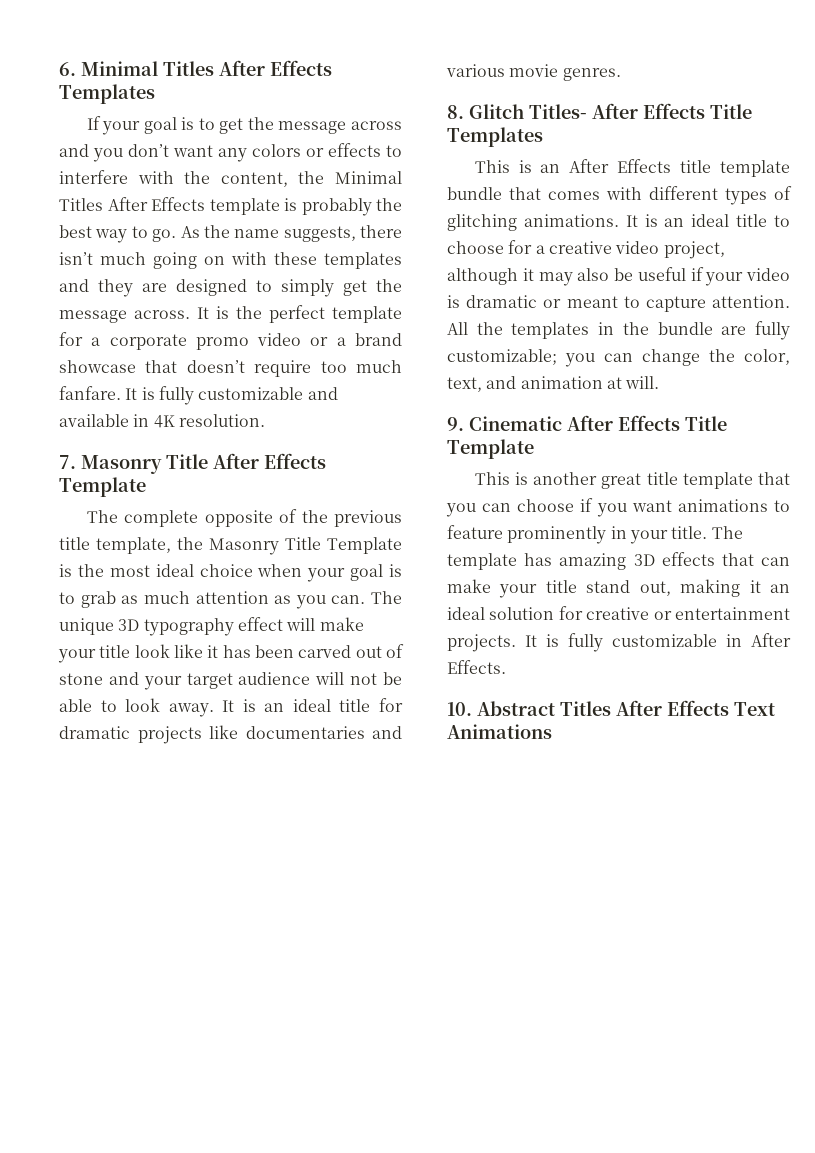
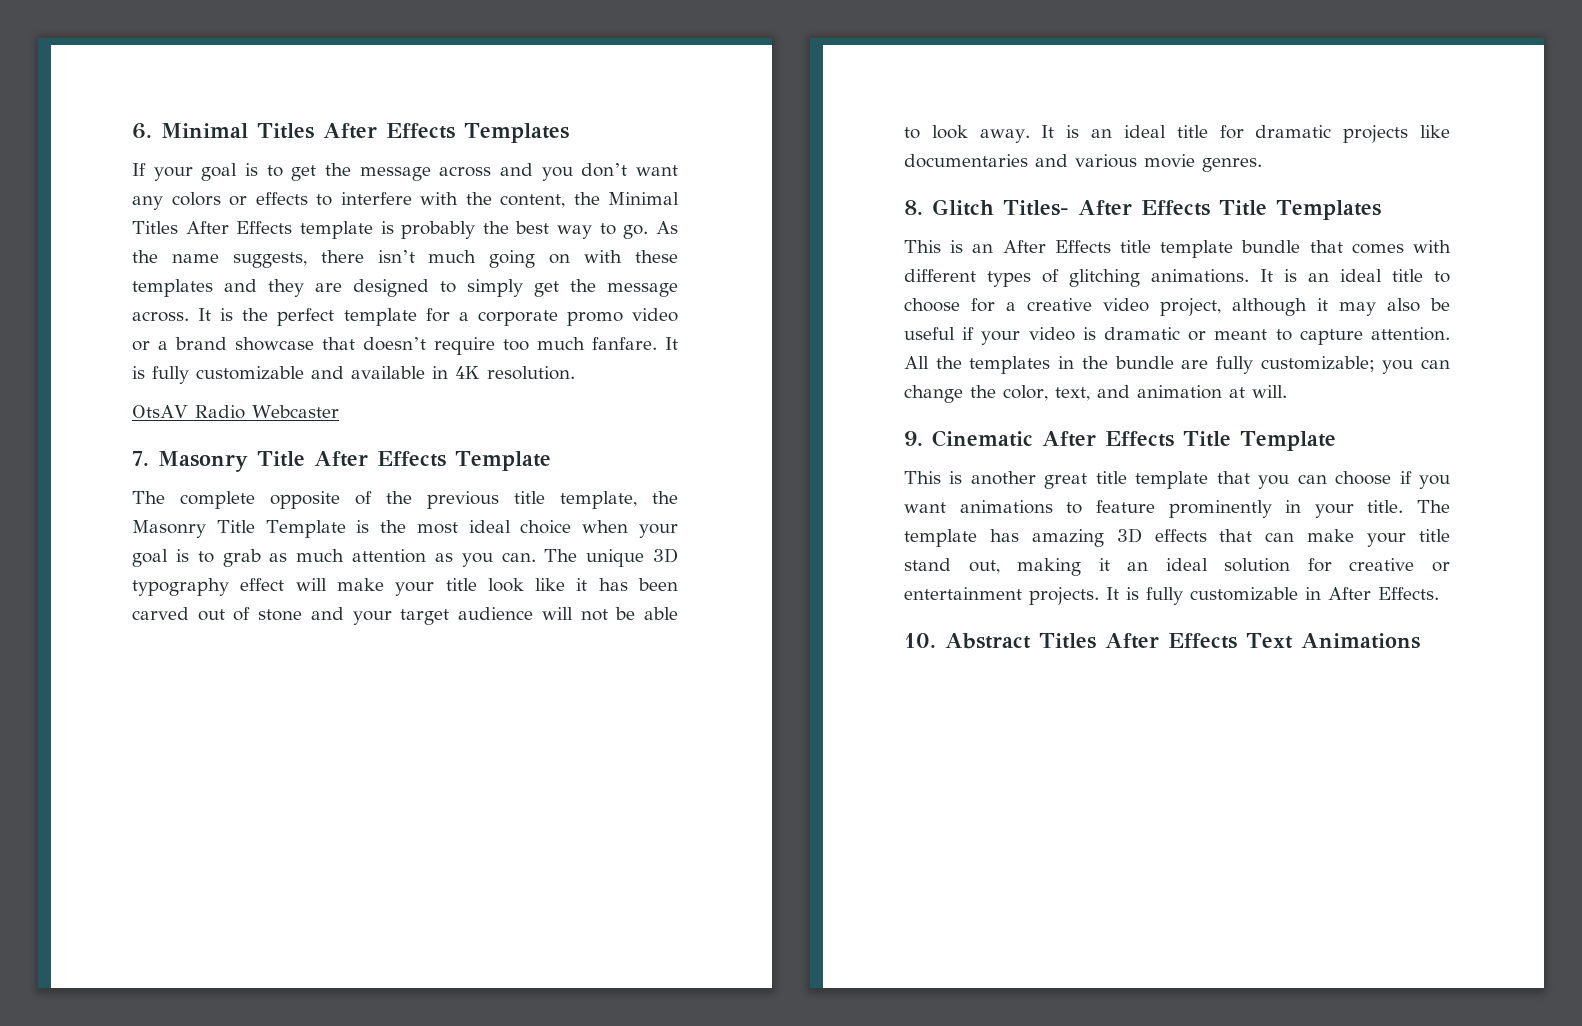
+ OtsAV Radio Webcaster

